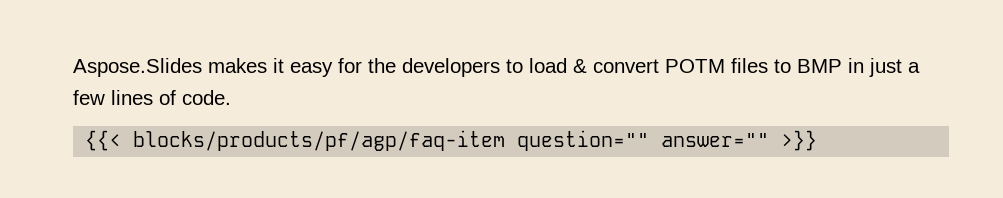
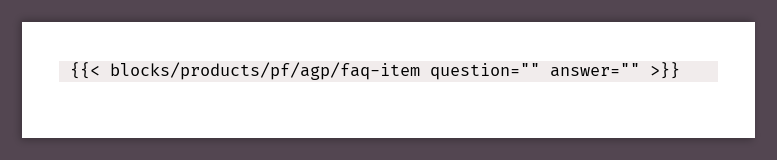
- Aspose.Slides makes it easy for the developers to load & convert POTM files to BMP in just a few lines of code.

